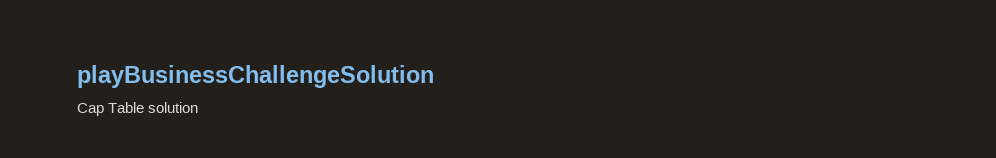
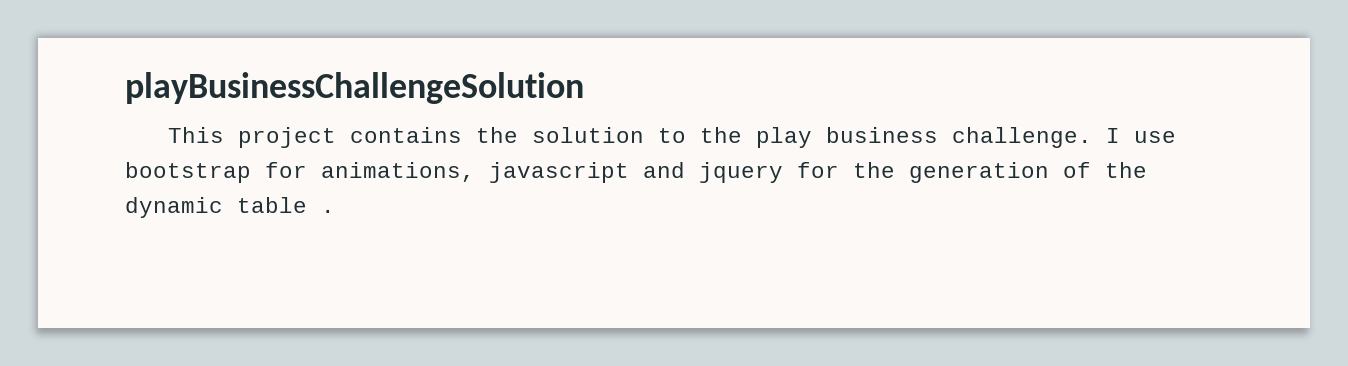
- Cap Table solution
+ This project contains the solution to the play business challenge. I use bootstrap for animations, javascript and jquery for the generation of the dynamic table .

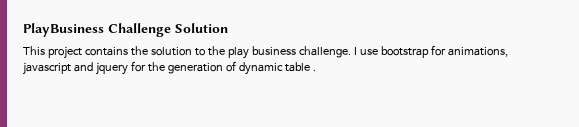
- playBusinessChallengeSolution
+ PlayBusiness Challenge Solution
- I use bootstrap for animations, javascript and jquery for the generation of the dynamic table .
+ I use bootstrap for animations, javascript and jquery for the generation of dynamic table .

